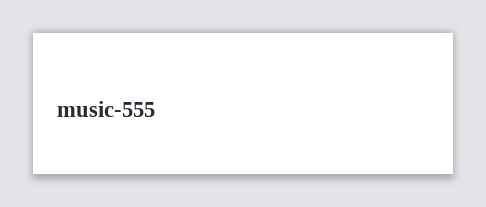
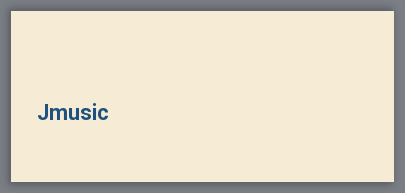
- music-555
+ Jmusic

